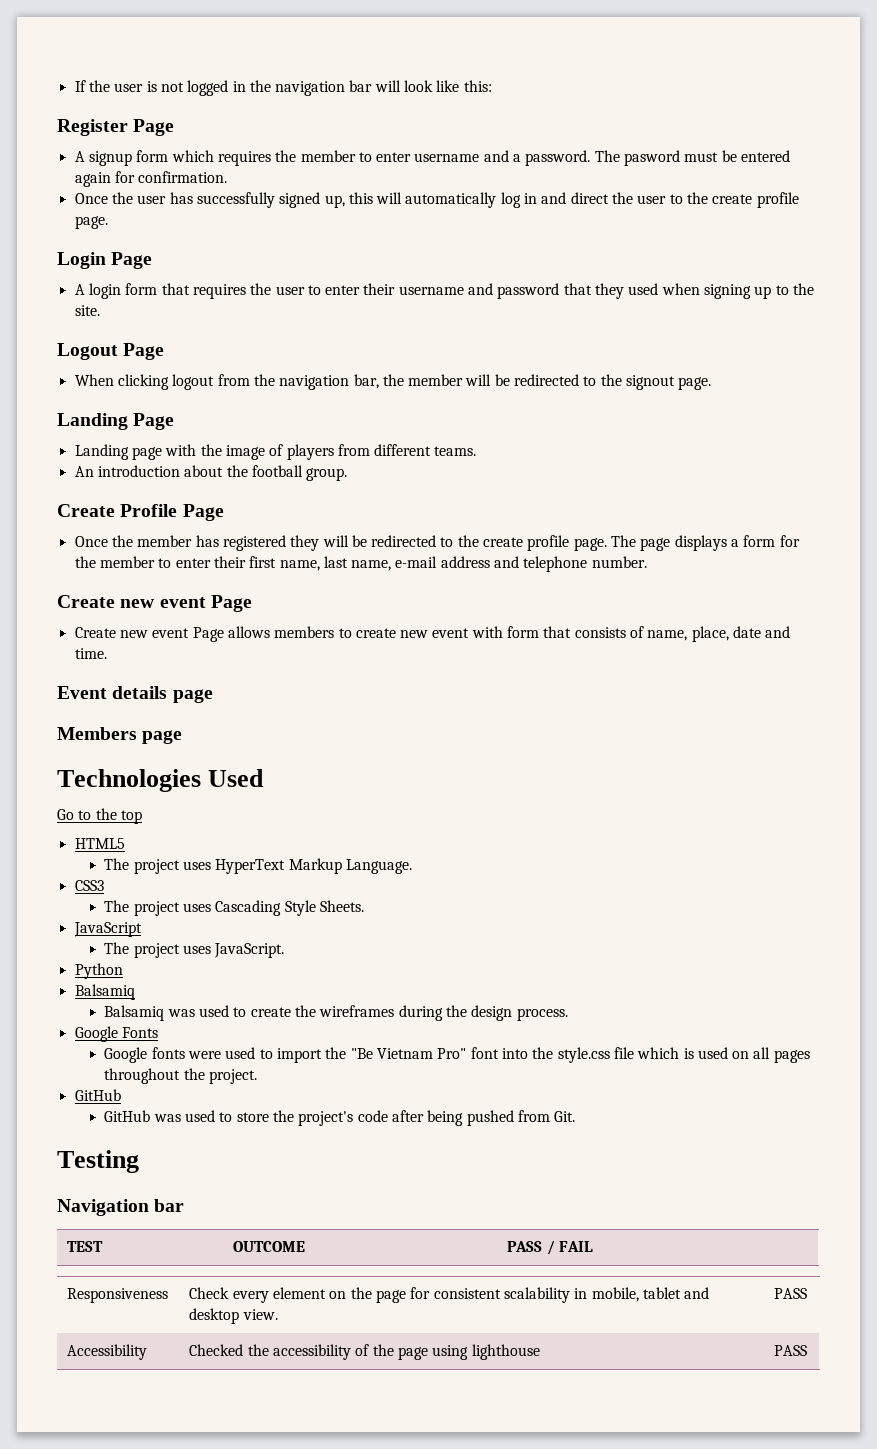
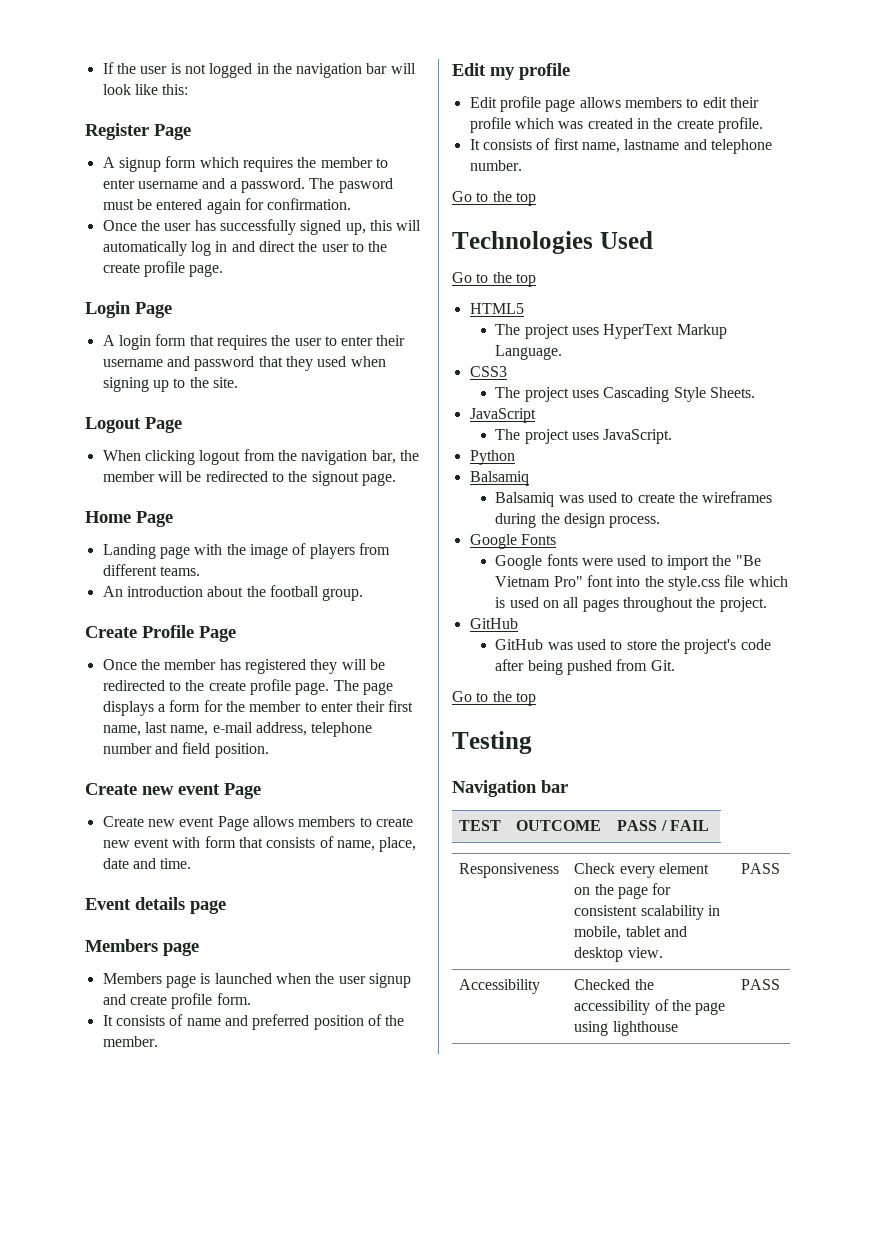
- Landing Page
+ Home Page
- The page displays a form for the member to enter their first name, last name, e-mail address and telephone number.
+ The page displays a form for the member to enter their first name, last name, e-mail address, telephone number and field position.
+ Members page is launched when the user signup and create profile form.
+ It consists of name and preferred position of the member.
+ Edit my profile
+ Edit profile page allows members to edit their profile which was created in the create profile.
+ It consists of first name, lastname and telephone number.
+ Go to the top
  GitHub was used to store the project's code after being pushed from Git.
+ Go to the top

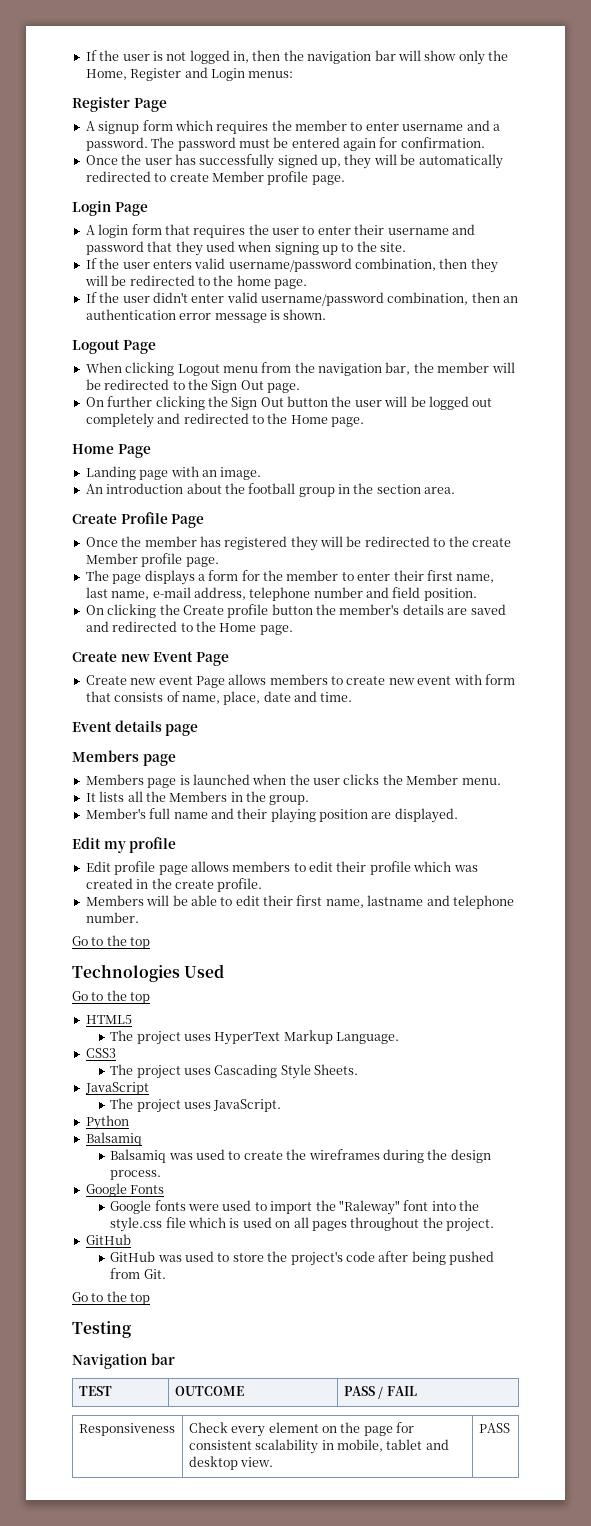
- If the user is not logged in the navigation bar will look like this:
+ If the user is not logged in, then the navigation bar will show only the Home, Register and Login menus:
- The pasword must be entered again for confirmation.
+ The password must be entered again for confirmation.
- Once the user has successfully signed up, this will automatically log in and direct the user to the create profile page.
+ Once the user has successfully signed up, they will be automatically redirected to create Member profile page.
+ If the user enters valid username/password combination, then they will be redirected to the home page.
+ If the user didn't enter valid username/password combination, then an authentication error message is shown.
- When clicking logout from the navigation bar, the member will be redirected to the signout page.
+ When clicking Logout menu from the navigation bar, the member will be redirected to the Sign Out page.
+ On further clicking the Sign Out button the user will be logged out completely and redirected to the Home page.
- Landing page with the image of players from different teams.
+ Landing page with an image.
- An introduction about the football group.
+ An introduction about the football group in the section area.
- Once the member has registered they will be redirected to the create profile page. The page displays a form for the member to enter their first name, last name, e-mail address, telephone number and field position.
- Create new event Page
+ Once the member has registered they will be redirected to the create Member profile page.
+ The page displays a form for the member to enter their first name, last name, e-mail address, telephone number and field position.
+ On clicking the Create profile button the member's details are saved and redirected to the Home page.
+ Create new Event Page
- Members page is launched when the user signup and create profile form.
- It consists of name and preferred position of the member.
+ Members page is launched when the user clicks the Member menu.
+ It lists all the Members in the group.
+ Member's full name and their playing position are displayed.
- It consists of first name, lastname and telephone number.
+ Members will be able to edit their first name, lastname and telephone number.
- Google fonts were used to import the "Be Vietnam Pro" font into the style.css file which is used on all pages throughout the project.
+ Google fonts were used to import the "Raleway" font into the style.css file which is used on all pages throughout the project.
- Accessibility | Checked the accessibility of the page using lighthouse | PASS

